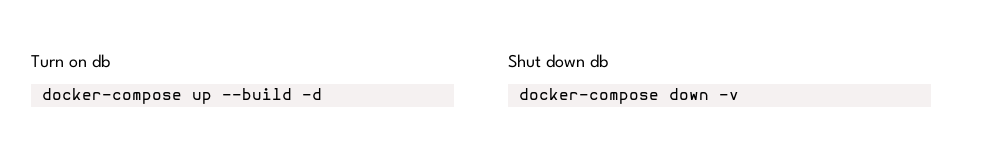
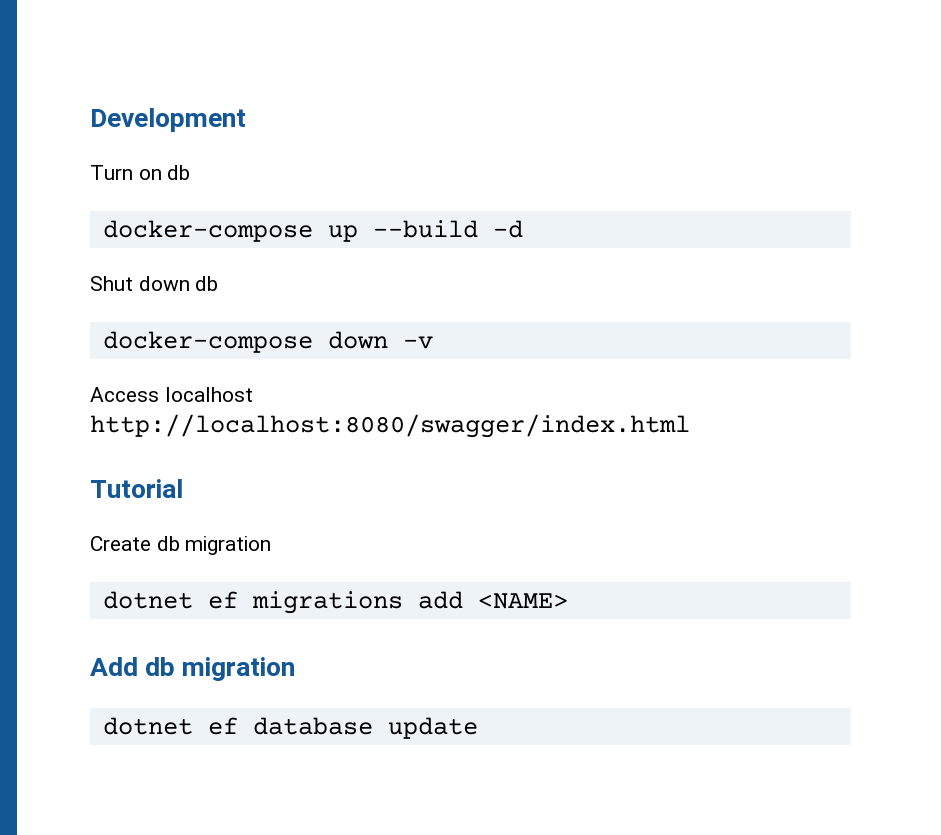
+ Development
+ Access localhost http://localhost:8080/swagger/index.html
+ Tutorial
+ Create db migration
+ dotnet ef migrations add <NAME>
+ Add db migration
+ dotnet ef database update

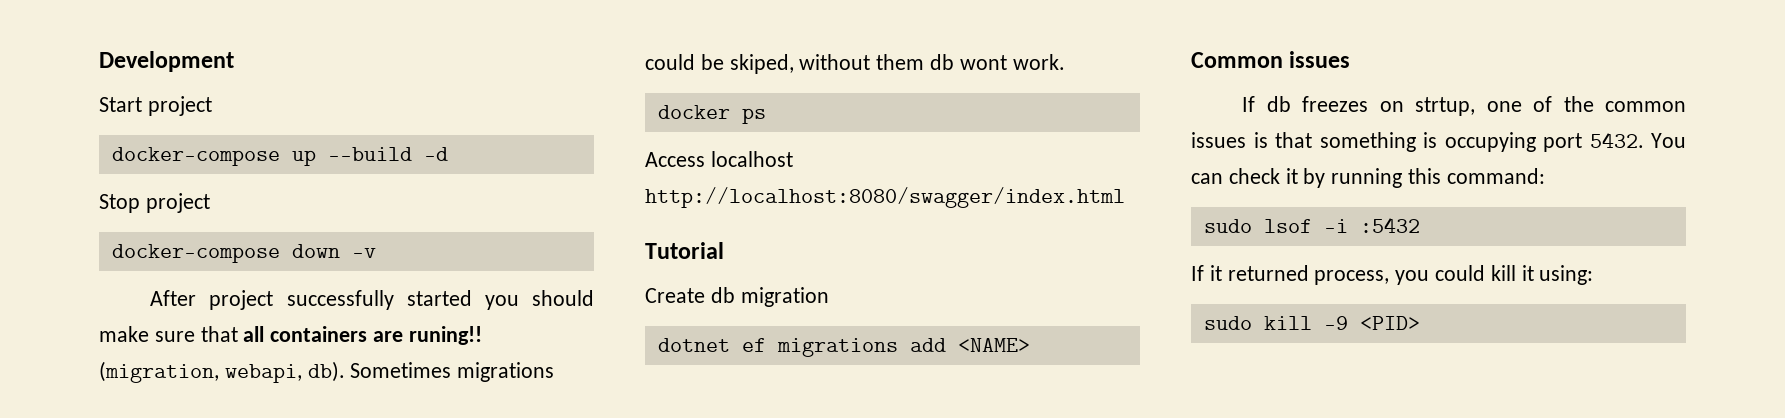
- Turn on db
+ Start project
- Shut down db
+ Stop project
+ After project successfully started you should make sure that all containers are runing!! (migration, webapi, db). Sometimes migrations could be skiped, without them db wont work.
+ docker ps
- Add db migration
- dotnet ef database update
+ Common issues
+ If db freezes on strtup, one of the common issues is that something is occupying port 5432. You can check it by running this command:
+ sudo lsof -i :5432
+ If it returned process, you could kill it using:
+ sudo kill -9 <PID>

